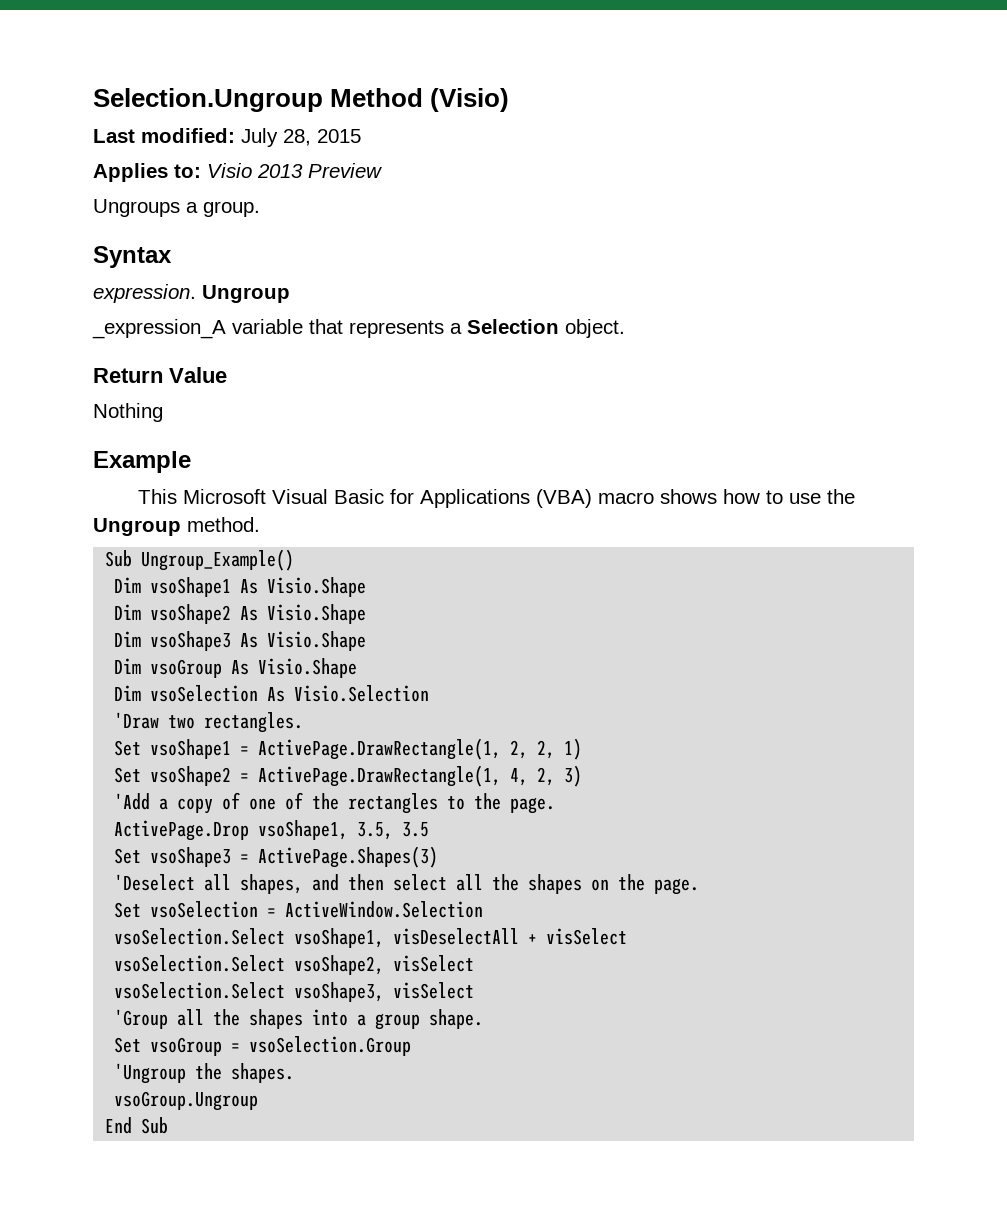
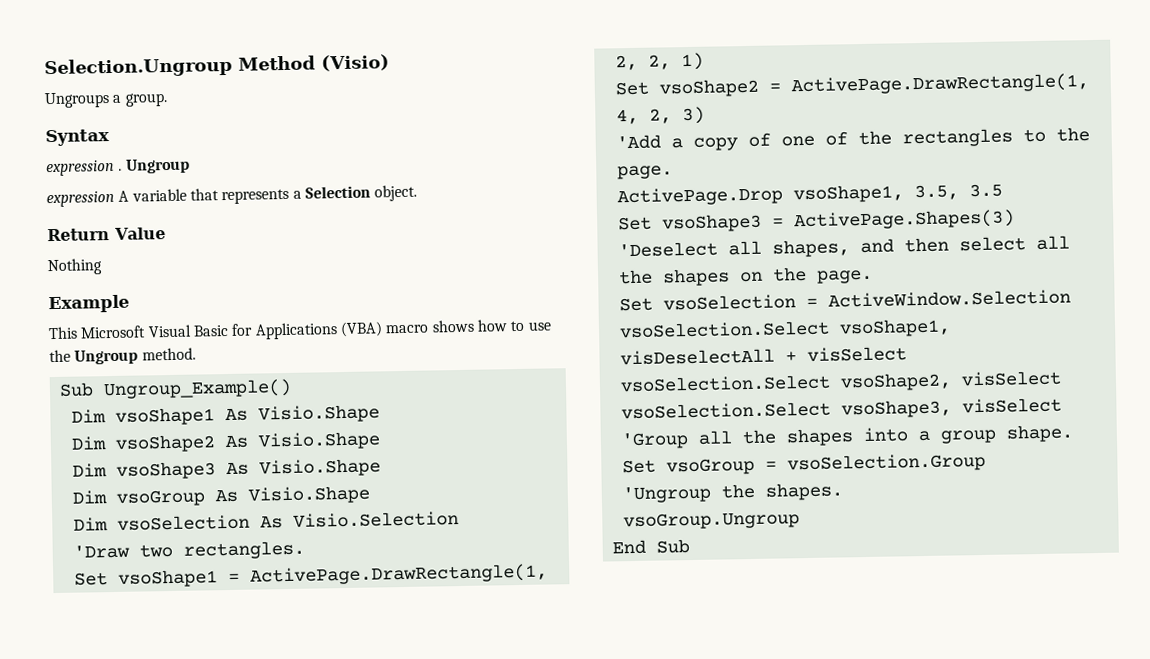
- Last modified: July 28, 2015
- Applies to: Visio 2013 Preview
- expression.
+ expression .
- _expression_A variable that represents a Selection object.
+ expression A variable that represents a Selection object.

